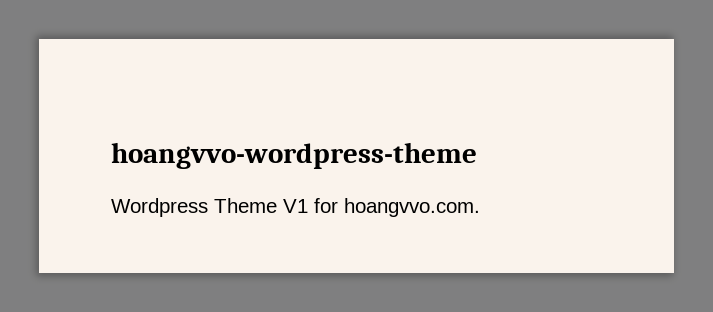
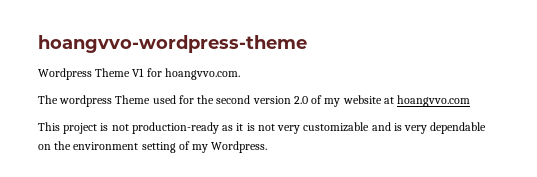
+ The wordpress Theme used for the second version 2.0 of my website at hoangvvo.com
+ This project is not production-ready as it is not very customizable and is very dependable on the environment setting of my Wordpress.

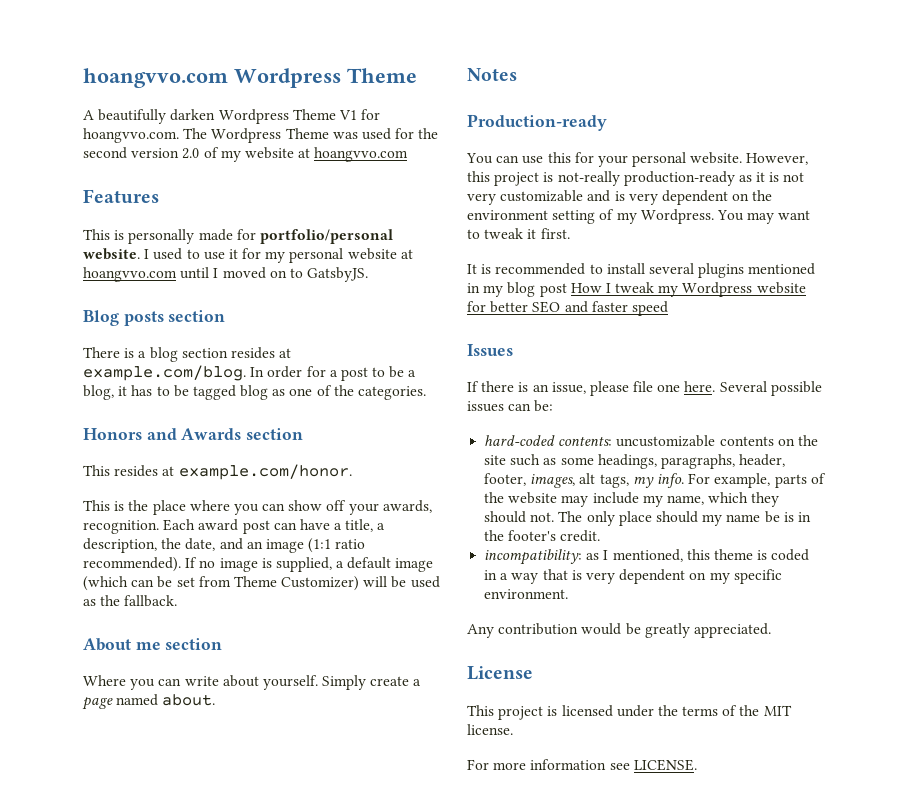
- hoangvvo-wordpress-theme
- Wordpress Theme V1 for hoangvvo.com.
- The wordpress Theme used for the second version 2.0 of my website at hoangvvo.com
+ hoangvvo.com Wordpress Theme
+ A beautifully darken Wordpress Theme V1 for hoangvvo.com. The Wordpress Theme was used for the second version 2.0 of my website at hoangvvo.com
- This project is not production-ready as it is not very customizable and is very dependable on the environment setting of my Wordpress.
+ Features
+ This is personally made for portfolio/personal website. I used to use it for my personal website at hoangvvo.com until I moved on to GatsbyJS.
+ Blog posts section
+ There is a blog section resides at example.com/blog. In order for a post to be a blog, it has to be tagged blog as one of the categories.
+ Honors and Awards section
+ This resides at example.com/honor.
+ This is the place where you can show off your awards, recognition. Each award post can have a title, a description, the date, and an image (1:1 ratio recommended). If no image is supplied, a default image (which can be set from Theme Customizer) will be used as the fallback.
+ About me section
+ Where you can write about yourself. Simply create a page named about.
+ Notes
+ Production-ready
+ You can use this for your personal website. However, this project is not-really production-ready as it is not very customizable and is very dependent on the environment setting of my Wordpress.
+ You may want to tweak it first.
+ It is recommended to install several plugins mentioned in my blog post How I tweak my Wordpress website for better SEO and faster speed
+ Issues
+ If there is an issue, please file one here. Several possible issues can be:
+ hard-coded contents: uncustomizable contents on the site such as some headings, paragraphs, header, footer, images, alt tags, my info. For example, parts of the website may include my name, which they should not. The only place should my name be is in the footer's credit.
+ incompatibility: as I mentioned, this theme is coded in a way that is very dependent on my specific environment.
+ Any contribution would be greatly appreciated.
+ License
+ This project is licensed under the terms of the MIT license.
+ For more information see LICENSE.

